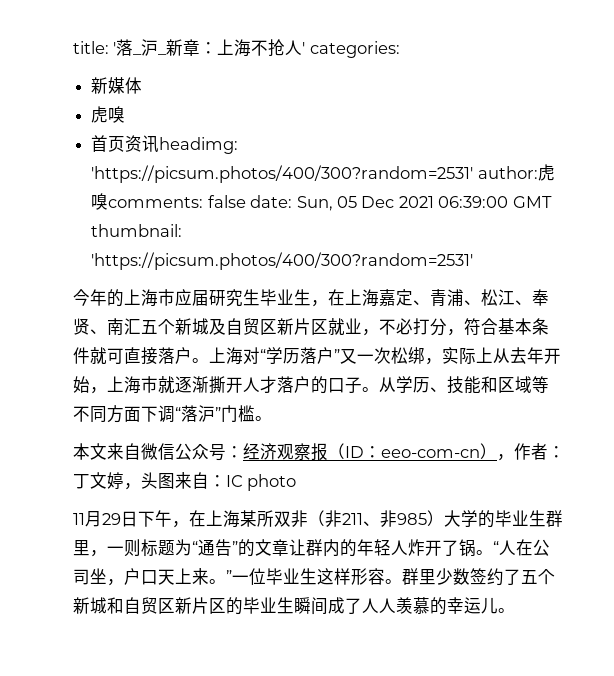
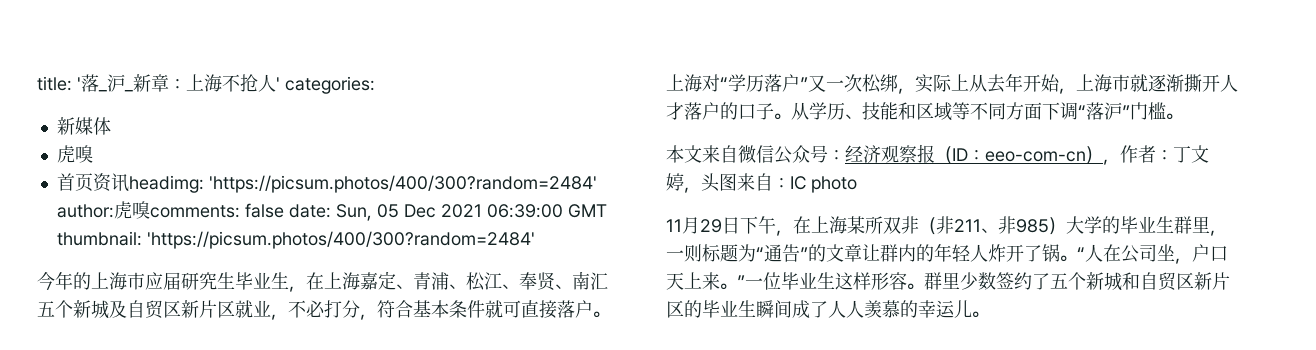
- 首页资讯headimg: 'https://picsum.photos/400/300?random=2531' author:虎嗅comments: false date: Sun, 05 Dec 2021 06:39:00 GMT thumbnail: 'https://picsum.photos/400/300?random=2531'
+ 首页资讯headimg: 'https://picsum.photos/400/300?random=2484' author:虎嗅comments: false date: Sun, 05 Dec 2021 06:39:00 GMT thumbnail: 'https://picsum.photos/400/300?random=2484'

